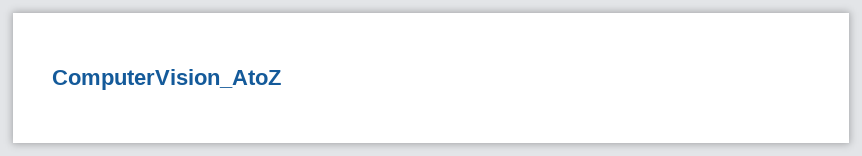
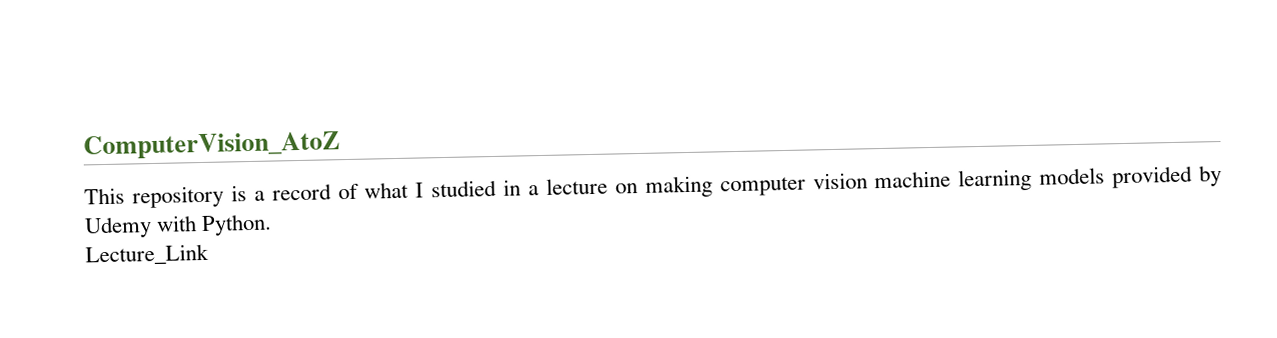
+ This repository is a record of what I studied in a lecture on making computer vision machine learning models provided by Udemy with Python.
+ Lecture_Link

